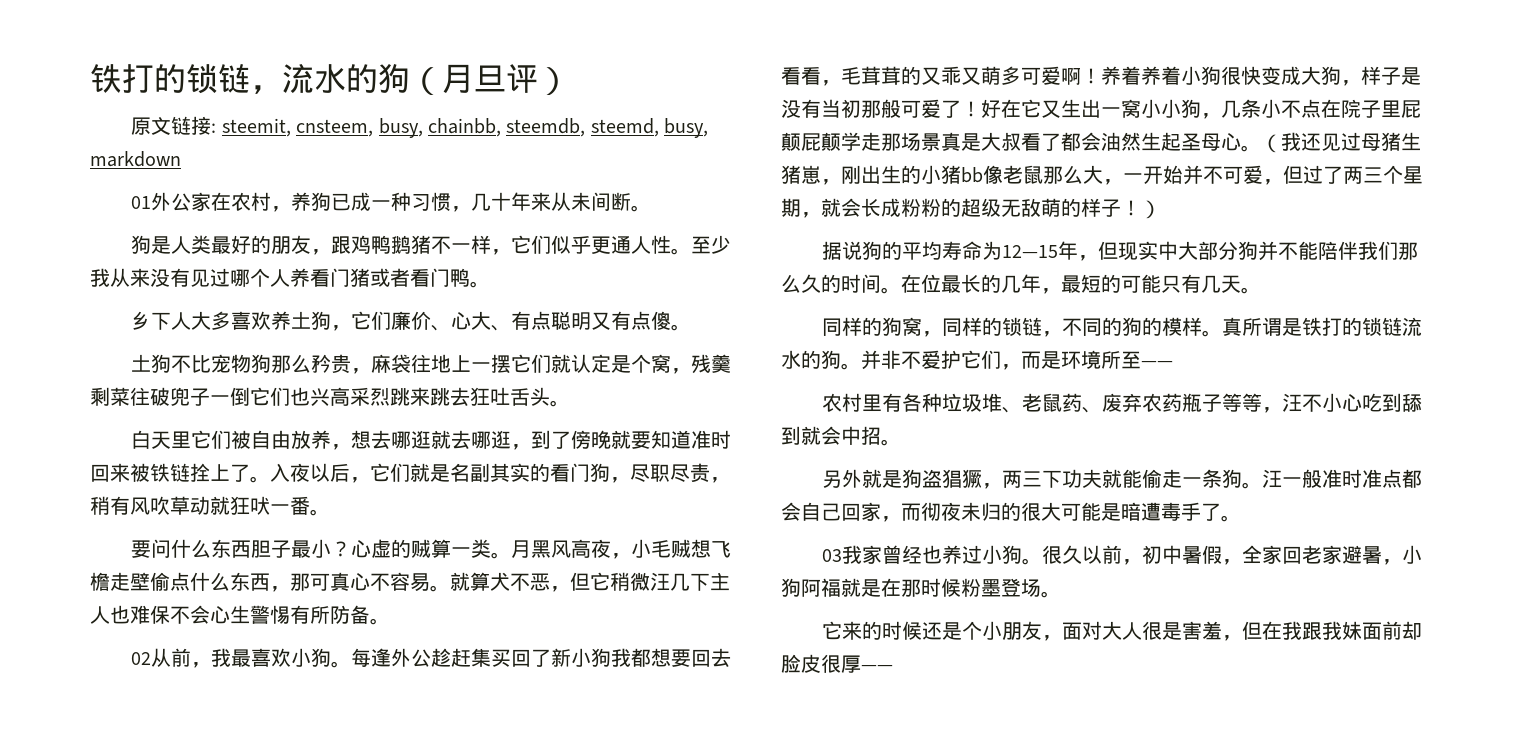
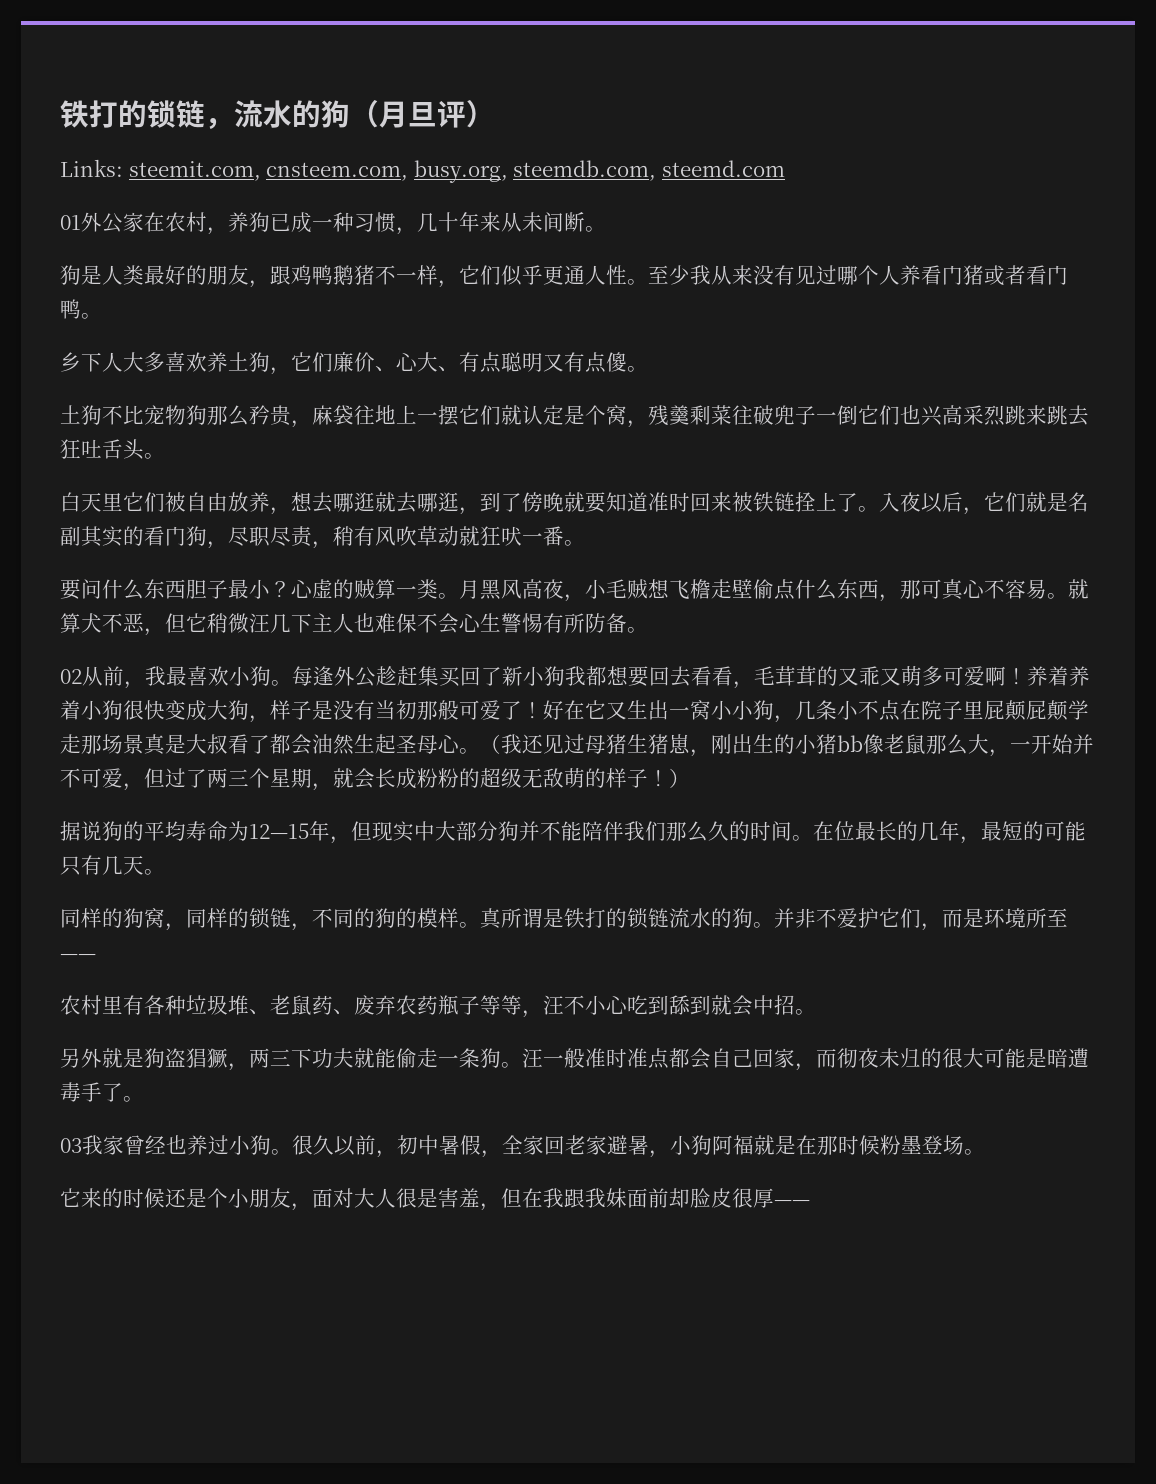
- 原文链接: steemit, cnsteem, busy, chainbb, steemdb, steemd, busy, markdown
+ Links: steemit.com, cnsteem.com, busy.org, steemdb.com, steemd.com

